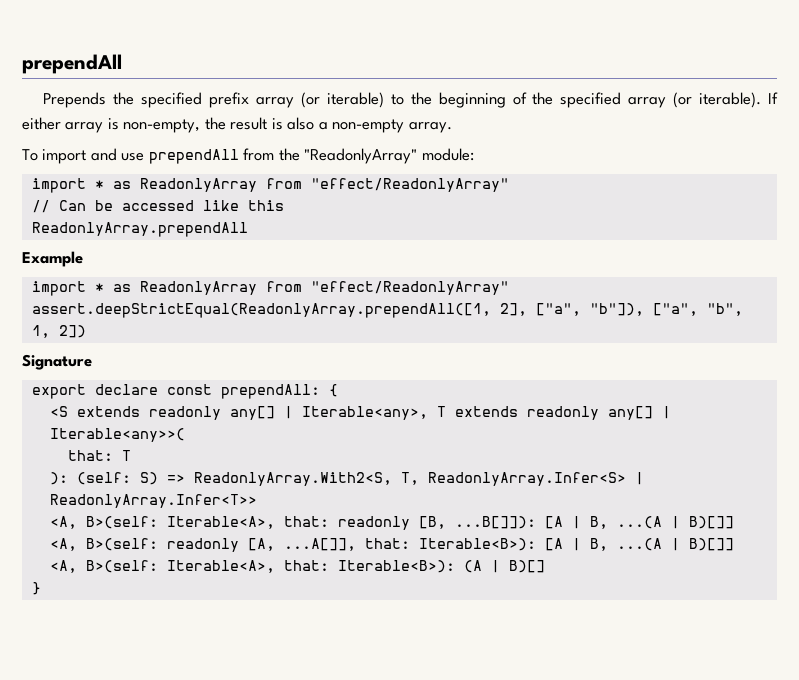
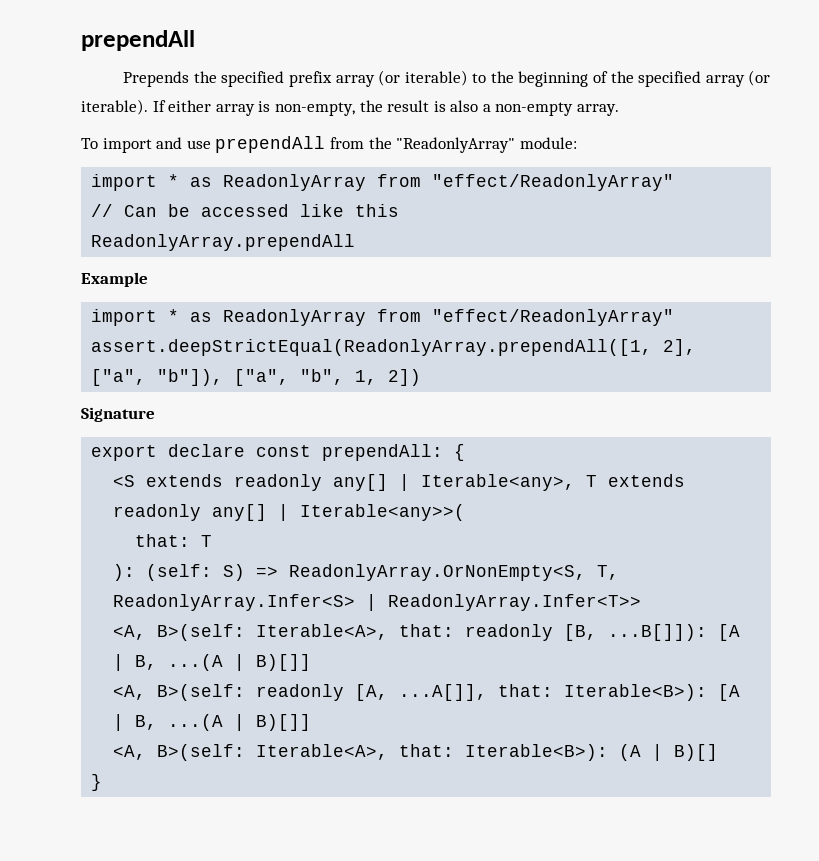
- ): (self: S) => ReadonlyArray.With2<S, T, ReadonlyArray.Infer<S> | ReadonlyArray.Infer<T>>
+ ): (self: S) => ReadonlyArray.OrNonEmpty<S, T, ReadonlyArray.Infer<S> | ReadonlyArray.Infer<T>>

